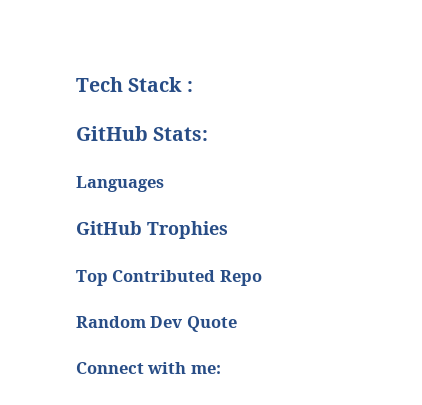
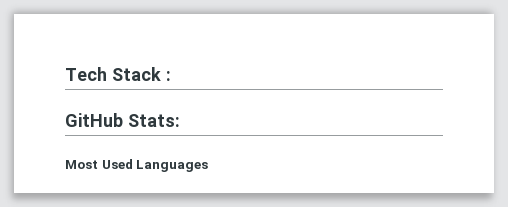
- Languages
+ Most Used Languages
- GitHub Trophies
- Top Contributed Repo
- Random Dev Quote
- Connect with me:

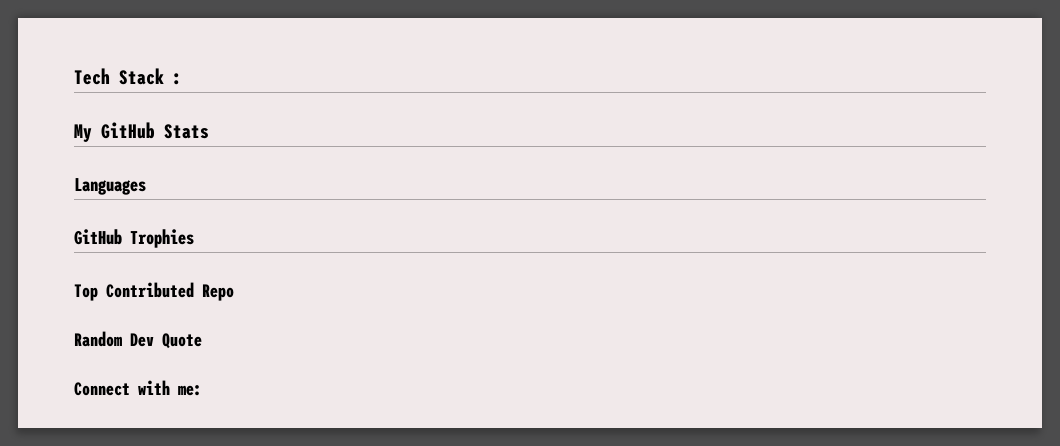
- GitHub Stats:
- Most Used Languages
+ My GitHub Stats
+ Languages
+ GitHub Trophies
+ Top Contributed Repo
+ Random Dev Quote
+ Connect with me:

